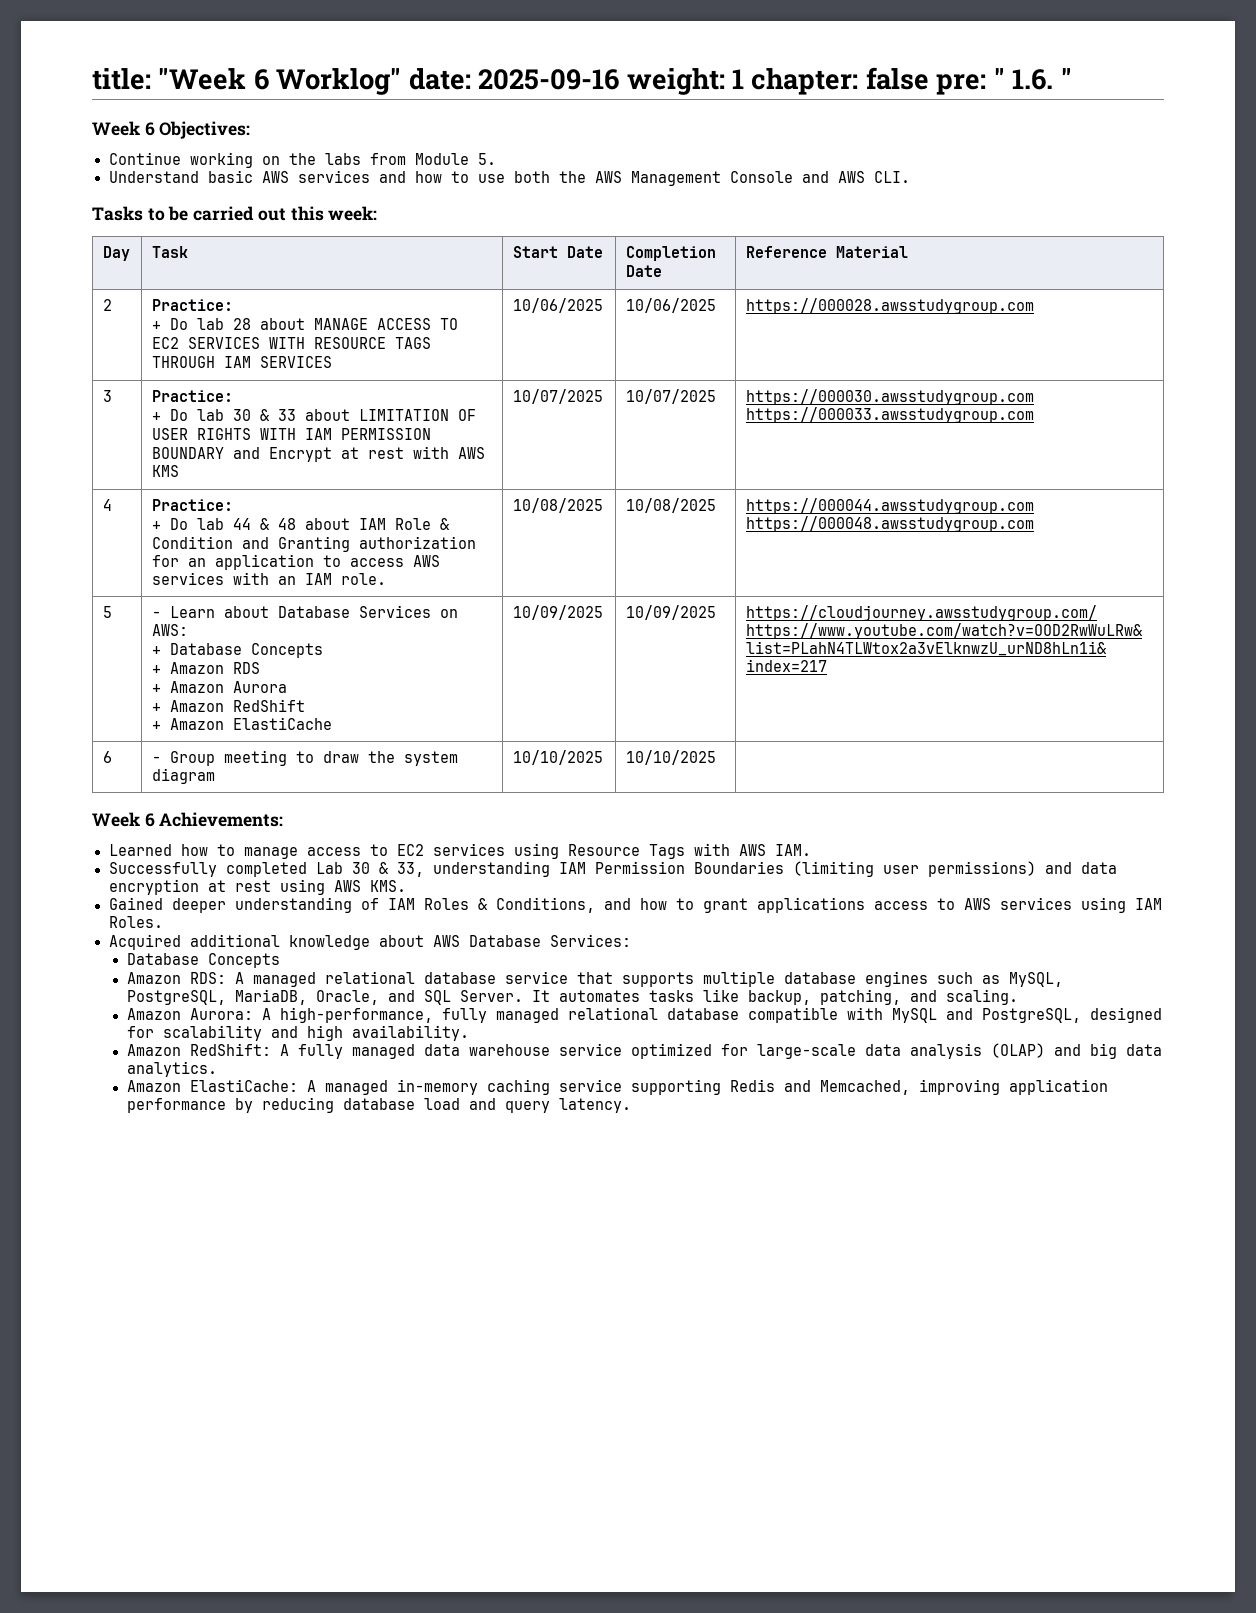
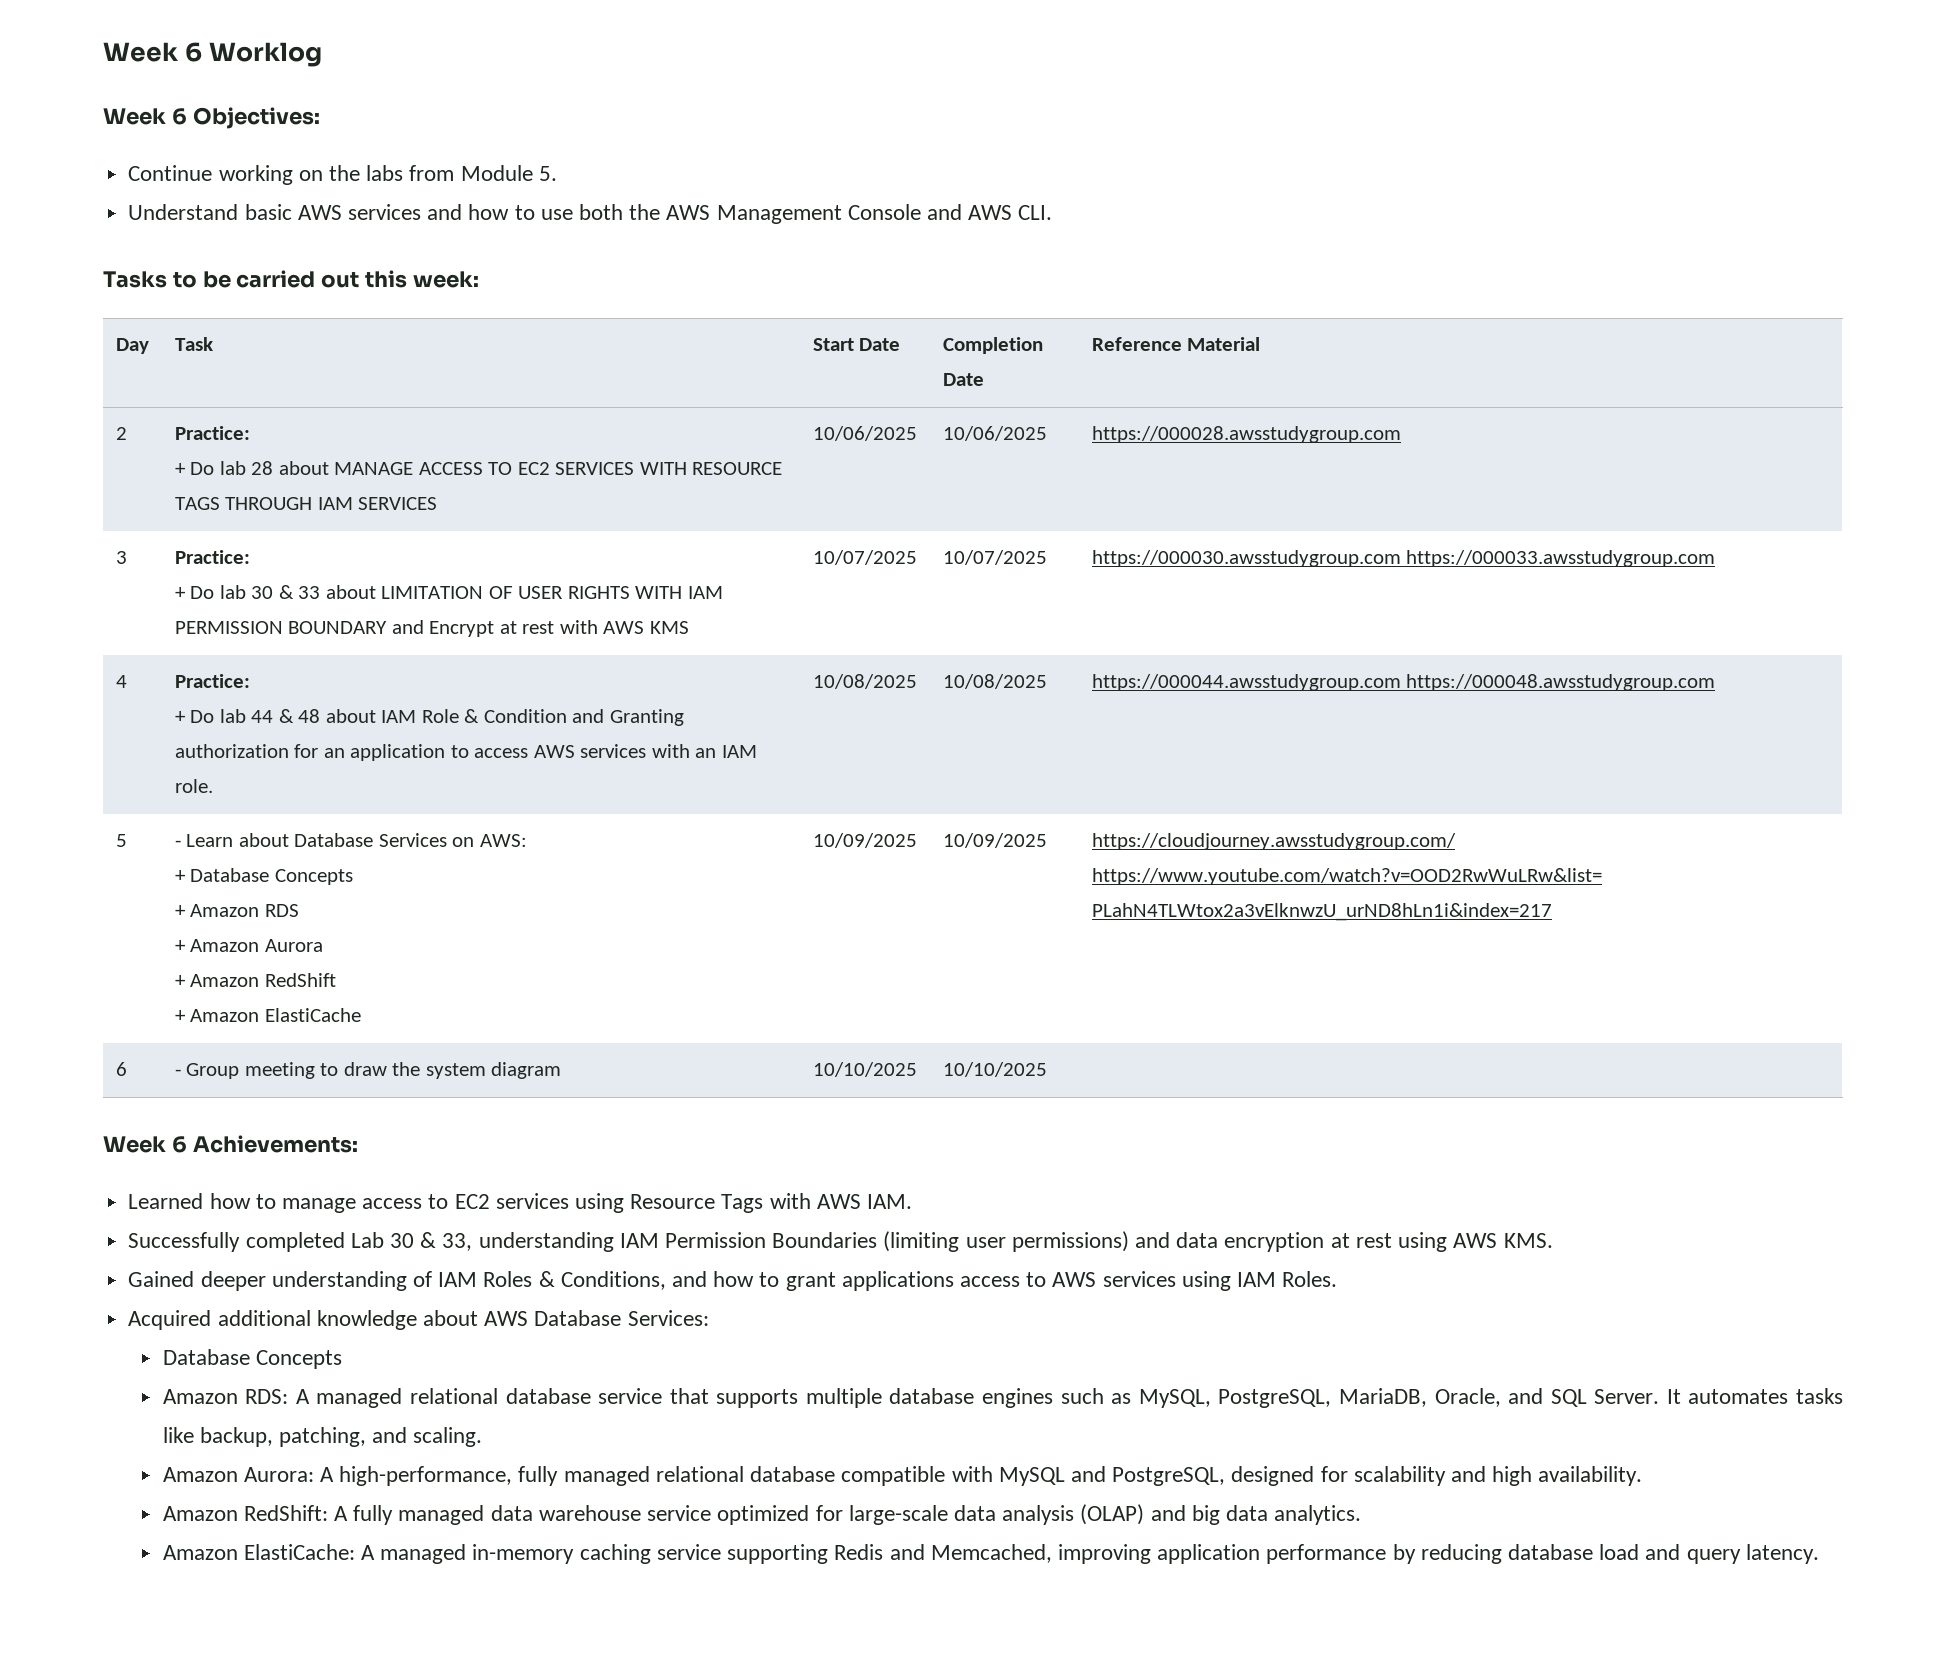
- title: "Week 6 Worklog" date: 2025-09-16 weight: 1 chapter: false pre: " 1.6. "
+ Week 6 Worklog

